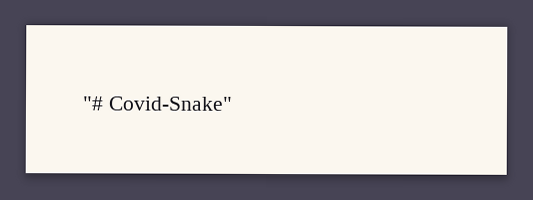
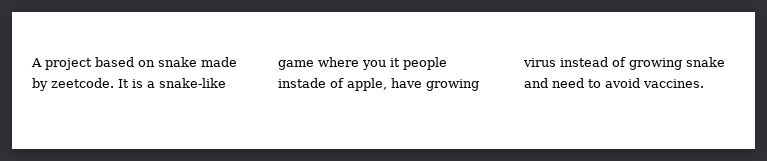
- "# Covid-Snake"
+ A project based on snake made by zeetcode. It is a snake-like game where you it people instade of apple, have growing virus instead of growing snake and need to avoid vaccines.

